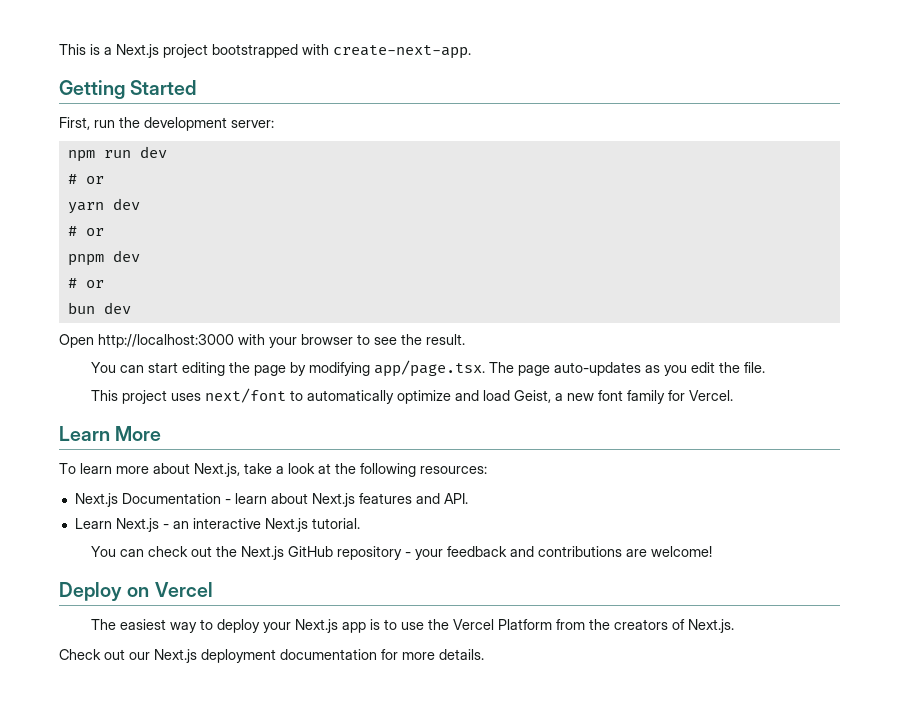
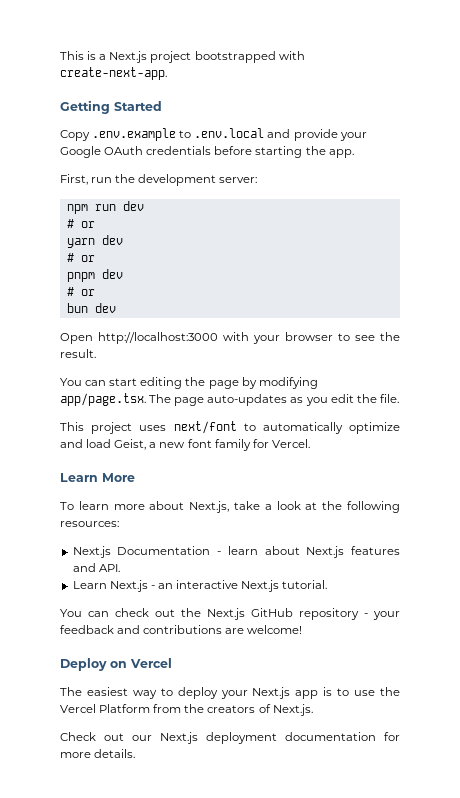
+ Copy .env.example to .env.local and provide your Google OAuth credentials before starting the app.

